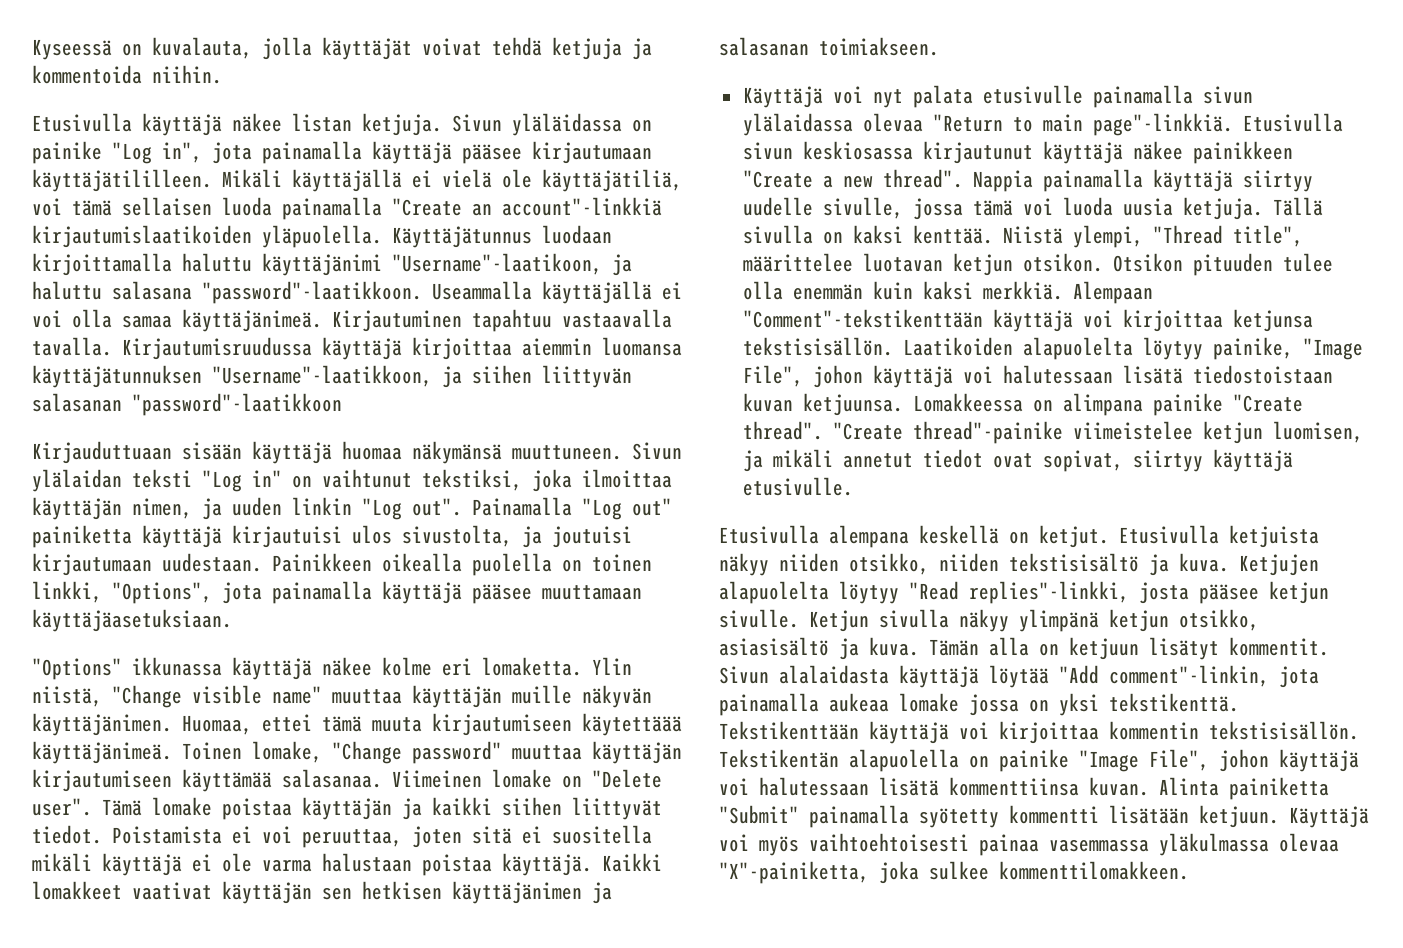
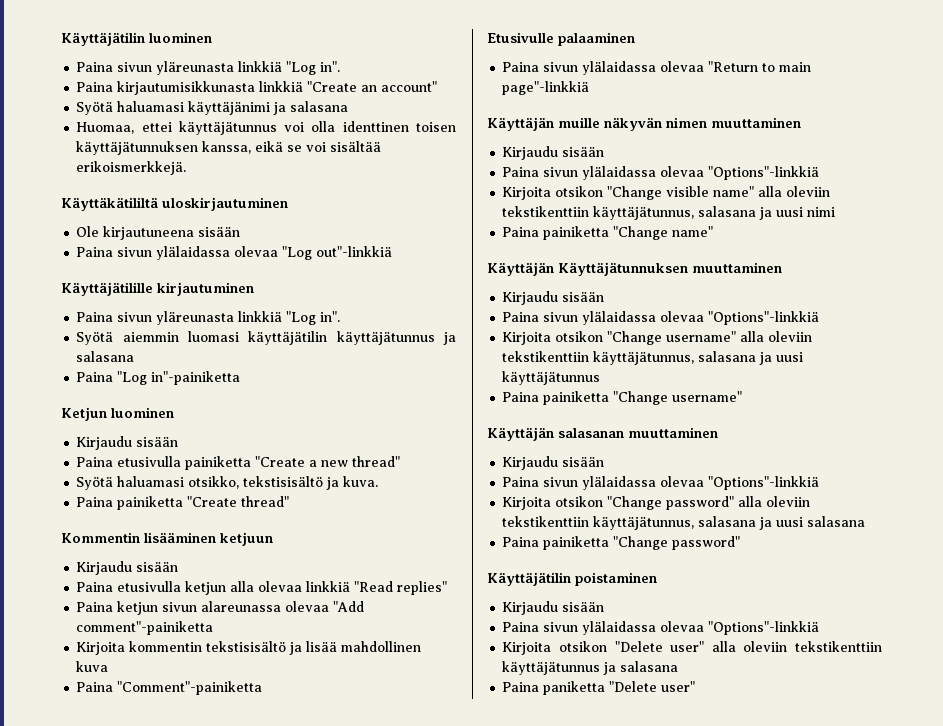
- Kyseessä on kuvalauta, jolla käyttäjät voivat tehdä ketjuja ja kommentoida niihin.
- Etusivulla käyttäjä näkee listan ketjuja. Sivun yläläidassa on painike "Log in", jota painamalla käyttäjä pääsee kirjautumaan käyttäjätililleen. Mikäli käyttäjällä ei vielä ole käyttäjätiliä, voi tämä sellaisen luoda painamalla "Create an account"-linkkiä kirjautumislaatikoiden yläpuolella. Käyttäjätunnus luodaan kirjoittamalla haluttu käyttäjänimi "Username"-laatikoon, ja haluttu salasana "password"-laatikkoon. Useammalla käyttäjällä ei voi olla samaa käyttäjänimeä. Kirjautuminen tapahtuu vastaavalla tavalla. Kirjautumisruudussa käyttäjä kirjoittaa aiemmin luomansa käyttäjätunnuksen "Username"-laatikkoon, ja siihen liittyvän salasanan "password"-laatikkoon
- Kirjauduttuaan sisään käyttäjä huomaa näkymänsä muuttuneen. Sivun ylälaidan teksti "Log in" on vaihtunut tekstiksi, joka ilmoittaa käyttäjän nimen, ja uuden linkin "Log out". Painamalla "Log out" painiketta käyttäjä kirjautuisi ulos sivustolta, ja joutuisi kirjautumaan uudestaan. Painikkeen oikealla puolella on toinen linkki, "Options", jota painamalla käyttäjä pääsee muuttamaan käyttäjäasetuksiaan.
- "Options" ikkunassa käyttäjä näkee kolme eri lomaketta. Ylin niistä, "Change visible name" muuttaa käyttäjän muille näkyvän käyttäjänimen. Huomaa, ettei tämä muuta kirjautumiseen käytettäää käyttäjänimeä. Toinen lomake, "Change password" muuttaa käyttäjän kirjautumiseen käyttämää salasanaa. Viimeinen lomake on "Delete user". Tämä lomake poistaa käyttäjän ja kaikki siihen liittyvät tiedot. Poistamista ei voi peruuttaa, joten sitä ei suositella mikäli käyttäjä ei ole varma halustaan poistaa käyttäjä. Kaikki lomakkeet vaativat käyttäjän sen hetkisen käyttäjänimen ja salasanan toimiakseen.
- Käyttäjä voi nyt palata etusivulle painamalla sivun ylälaidassa olevaa "Return to main page"-linkkiä. Etusivulla sivun keskiosassa kirjautunut käyttäjä näkee painikkeen "Create a new thread". Nappia painamalla käyttäjä siirtyy uudelle sivulle, jossa tämä voi luoda uusia ketjuja. Tällä sivulla on kaksi kenttää. Niistä ylempi, "Thread title", määrittelee luotavan ketjun otsikon. Otsikon pituuden tulee olla enemmän kuin kaksi merkkiä. Alempaan "Comment"-tekstikenttään käyttäjä voi kirjoittaa ketjunsa tekstisisällön. Laatikoiden alapuolelta löytyy painike, "Image File", johon käyttäjä voi halutessaan lisätä tiedostoistaan kuvan ketjuunsa. Lomakkeessa on alimpana painike "Create thread". "Create thread"-painike viimeistelee ketjun luomisen, ja mikäli annetut tiedot ovat sopivat, siirtyy käyttäjä etusivulle.
- Etusivulla alempana keskellä on ketjut. Etusivulla ketjuista näkyy niiden otsikko, niiden tekstisisältö ja kuva. Ketjujen alapuolelta löytyy "Read replies"-linkki, josta pääsee ketjun sivulle. Ketjun sivulla näkyy ylimpänä ketjun otsikko, asiasisältö ja kuva. Tämän alla on ketjuun lisätyt kommentit. Sivun alalaidasta käyttäjä löytää "Add comment"-linkin, jota painamalla aukeaa lomake jossa on yksi tekstikenttä. Tekstikenttään käyttäjä voi kirjoittaa kommentin tekstisisällön. Tekstikentän alapuolella on painike "Image File", johon käyttäjä voi halutessaan lisätä kommenttiinsa kuvan. Alinta painiketta "Submit" painamalla syötetty kommentti lisätään ketjuun. Käyttäjä voi myös vaihtoehtoisesti painaa vasemmassa yläkulmassa olevaa "X"-painiketta, joka sulkee kommenttilomakkeen.
+ Käyttäjätilin luominen
+ Paina sivun yläreunasta linkkiä "Log in".
+ Paina kirjautumisikkunasta linkkiä "Create an account"
+ Syötä haluamasi käyttäjänimi ja salasana
+ Huomaa, ettei käyttäjätunnus voi olla identtinen toisen käyttäjätunnuksen kanssa, eikä se voi sisältää erikoismerkkejä.
+ Käyttäkätililtä uloskirjautuminen
+ Ole kirjautuneena sisään
+ Paina sivun ylälaidassa olevaa "Log out"-linkkiä
+ Käyttäjätilille kirjautuminen
+ Paina sivun yläreunasta linkkiä "Log in".
+ Syötä aiemmin luomasi käyttäjätilin käyttäjätunnus ja salasana
+ Paina "Log in"-painiketta
+ Ketjun luominen
+ Kirjaudu sisään
+ Paina etusivulla painiketta "Create a new thread"
+ Syötä haluamasi otsikko, tekstisisältö ja kuva.
+ Paina painiketta "Create thread"
+ Kommentin lisääminen ketjuun
+ Kirjaudu sisään
+ Paina etusivulla ketjun alla olevaa linkkiä "Read replies"
+ Paina ketjun sivun alareunassa olevaa "Add comment"-painiketta
+ Kirjoita kommentin tekstisisältö ja lisää mahdollinen kuva
+ Paina "Comment"-painiketta
+ Etusivulle palaaminen
+ Paina sivun ylälaidassa olevaa "Return to main page"-linkkiä
+ Käyttäjän muille näkyvän nimen muuttaminen
+ Kirjaudu sisään
+ Paina sivun ylälaidassa olevaa "Options"-linkkiä
+ Kirjoita otsikon "Change visible name" alla oleviin tekstikenttiin käyttäjätunnus, salasana ja uusi nimi
+ Paina painiketta "Change name"
+ Käyttäjän Käyttäjätunnuksen muuttaminen
+ Kirjaudu sisään
+ Paina sivun ylälaidassa olevaa "Options"-linkkiä
+ Kirjoita otsikon "Change username" alla oleviin tekstikenttiin käyttäjätunnus, salasana ja uusi käyttäjätunnus
+ Paina painiketta "Change username"
+ Käyttäjän salasanan muuttaminen
+ Kirjaudu sisään
+ Paina sivun ylälaidassa olevaa "Options"-linkkiä
+ Kirjoita otsikon "Change password" alla oleviin tekstikenttiin käyttäjätunnus, salasana ja uusi salasana
+ Paina painiketta "Change password"
+ Käyttäjätilin poistaminen
+ Kirjaudu sisään
+ Paina sivun ylälaidassa olevaa "Options"-linkkiä
+ Kirjoita otsikon "Delete user" alla oleviin tekstikenttiin käyttäjätunnus ja salasana
+ Paina paniketta "Delete user"

